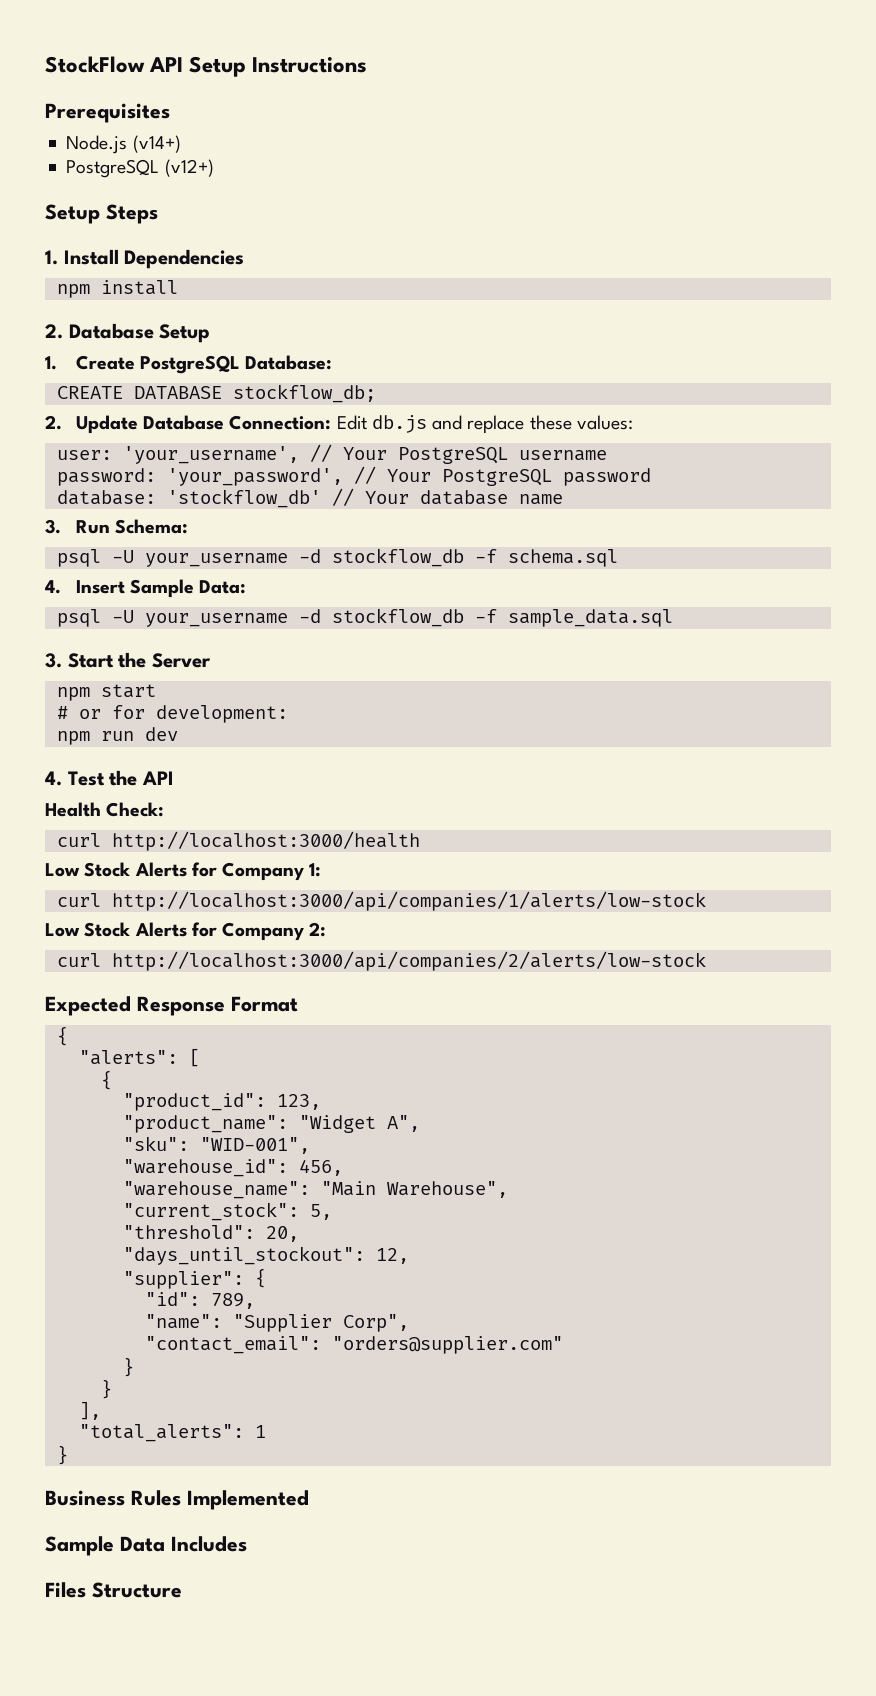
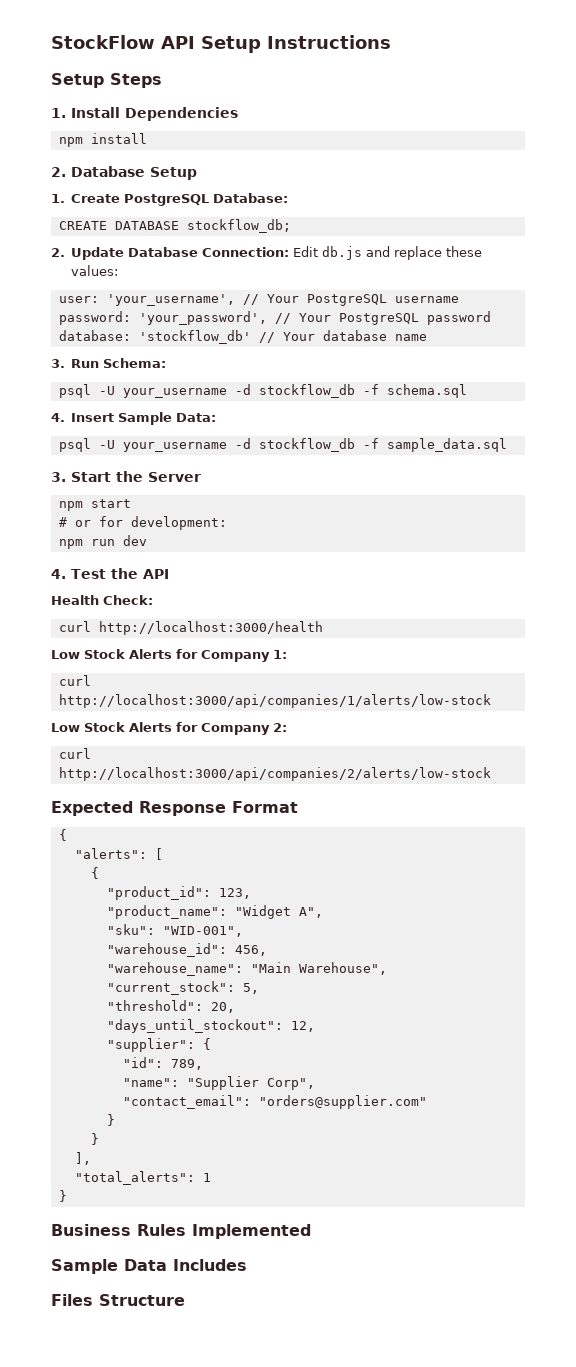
- Prerequisites
- Node.js (v14+)
- PostgreSQL (v12+)

